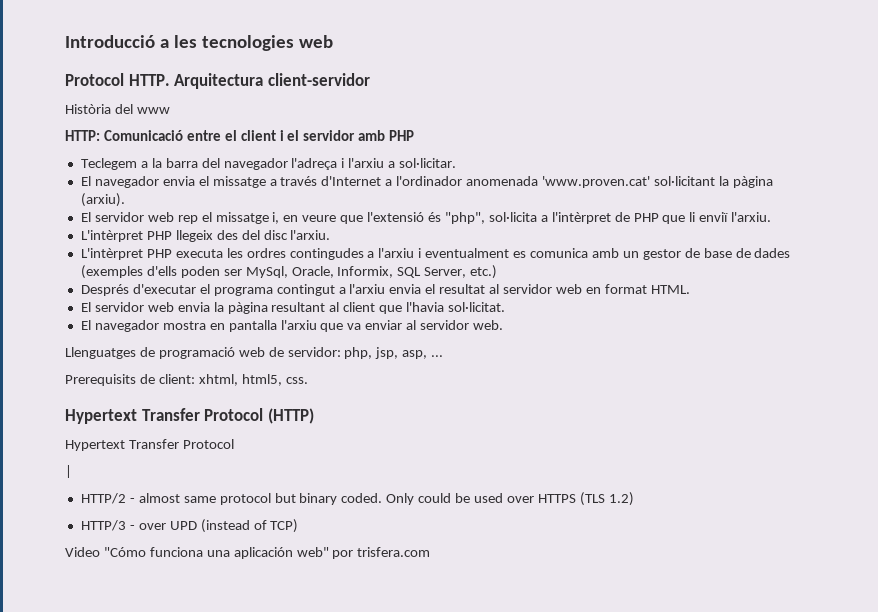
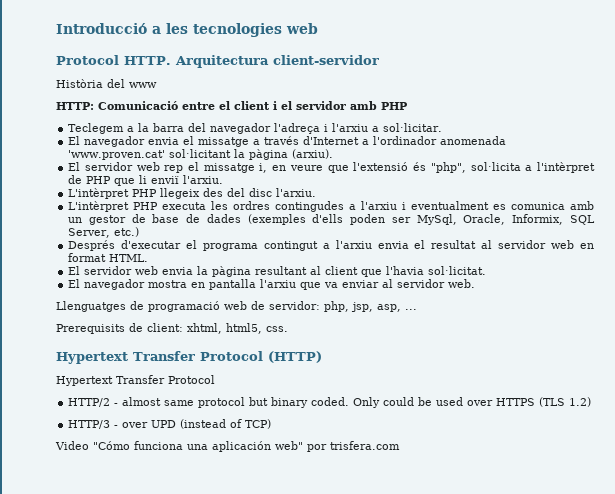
- |

